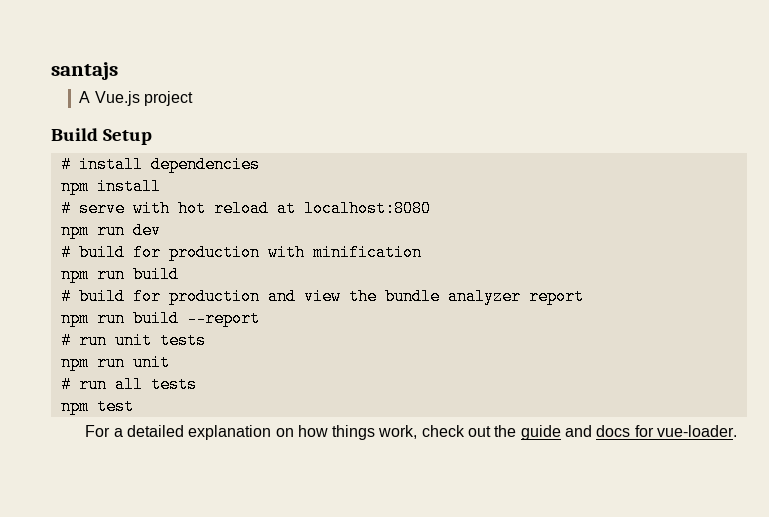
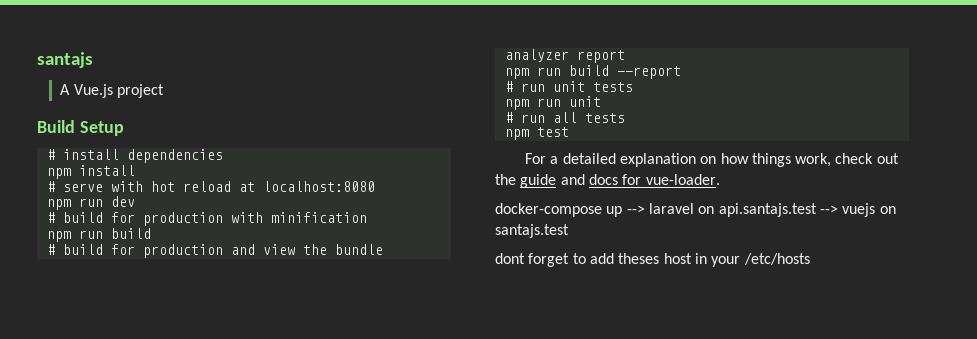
+ docker-compose up --> laravel on api.santajs.test --> vuejs on santajs.test
+ dont forget to add theses host in your /etc/hosts

